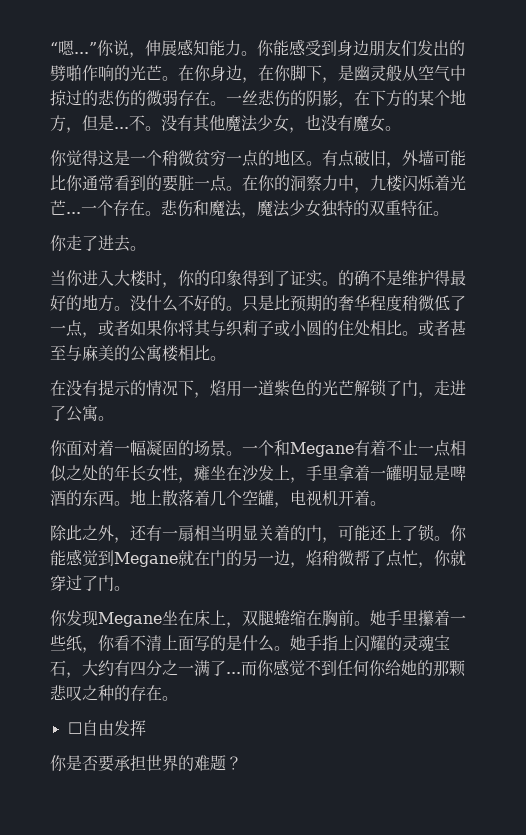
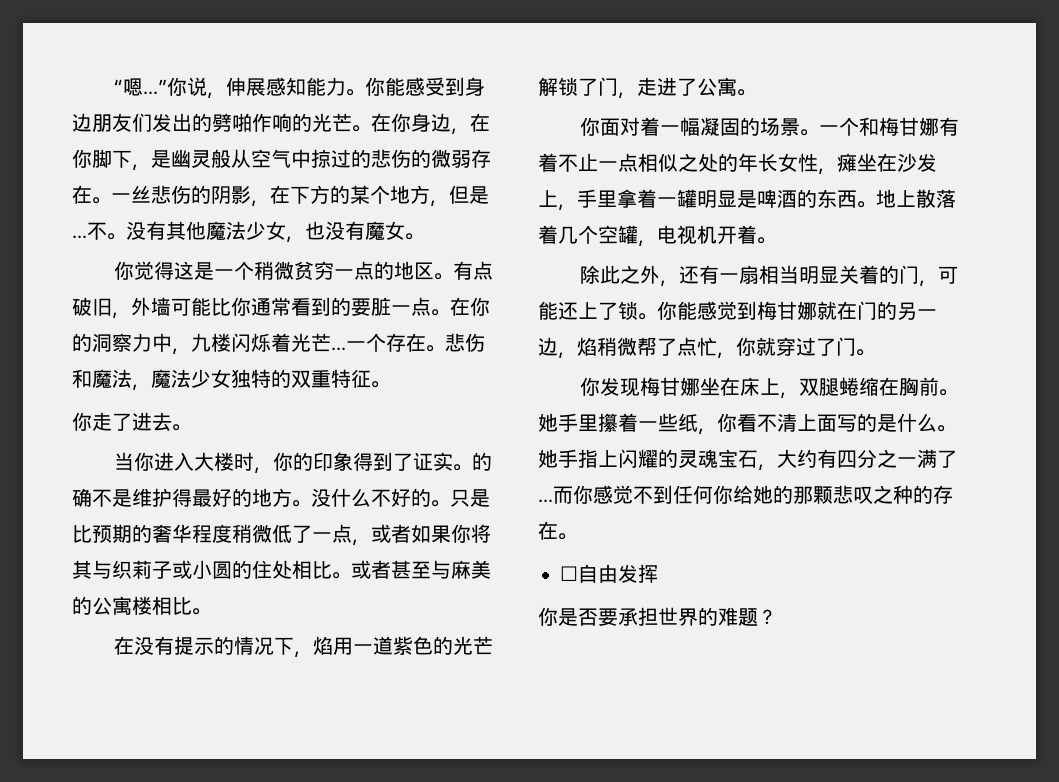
- 一个和Megane有着不止一点相似之处的年长女性，瘫坐在沙发上，手里拿着一罐明显是啤酒的东西。
+ 一个和梅甘娜有着不止一点相似之处的年长女性，瘫坐在沙发上，手里拿着一罐明显是啤酒的东西。
- 你能感觉到Megane就在门的另一边，焰稍微帮了点忙，你就穿过了门。
+ 你能感觉到梅甘娜就在门的另一边，焰稍微帮了点忙，你就穿过了门。
- 你发现Megane坐在床上，双腿蜷缩在胸前。
+ 你发现梅甘娜坐在床上，双腿蜷缩在胸前。

